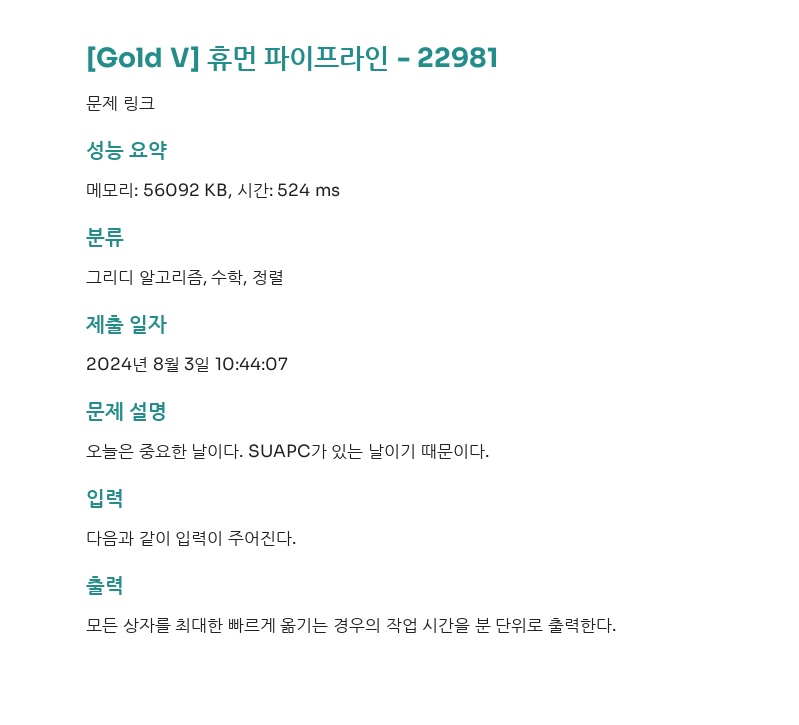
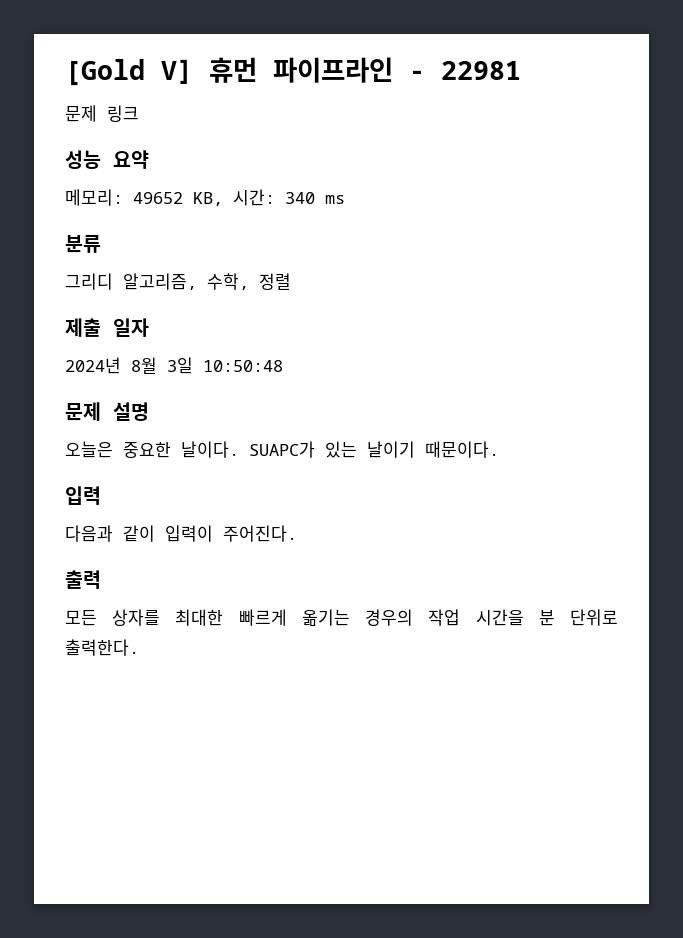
- 메모리: 56092 KB, 시간: 524 ms
+ 메모리: 49652 KB, 시간: 340 ms
- 2024년 8월 3일 10:44:07
+ 2024년 8월 3일 10:50:48

